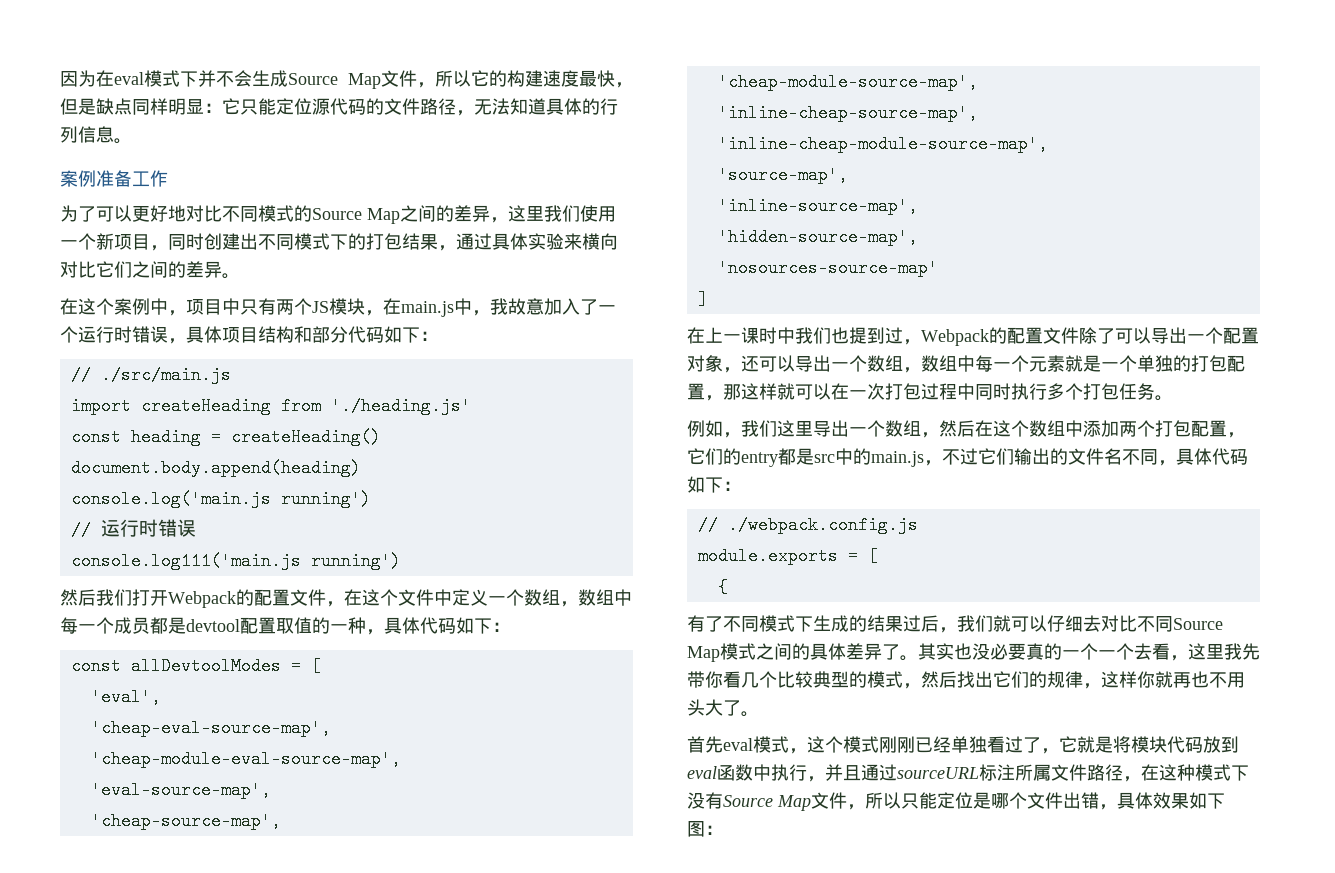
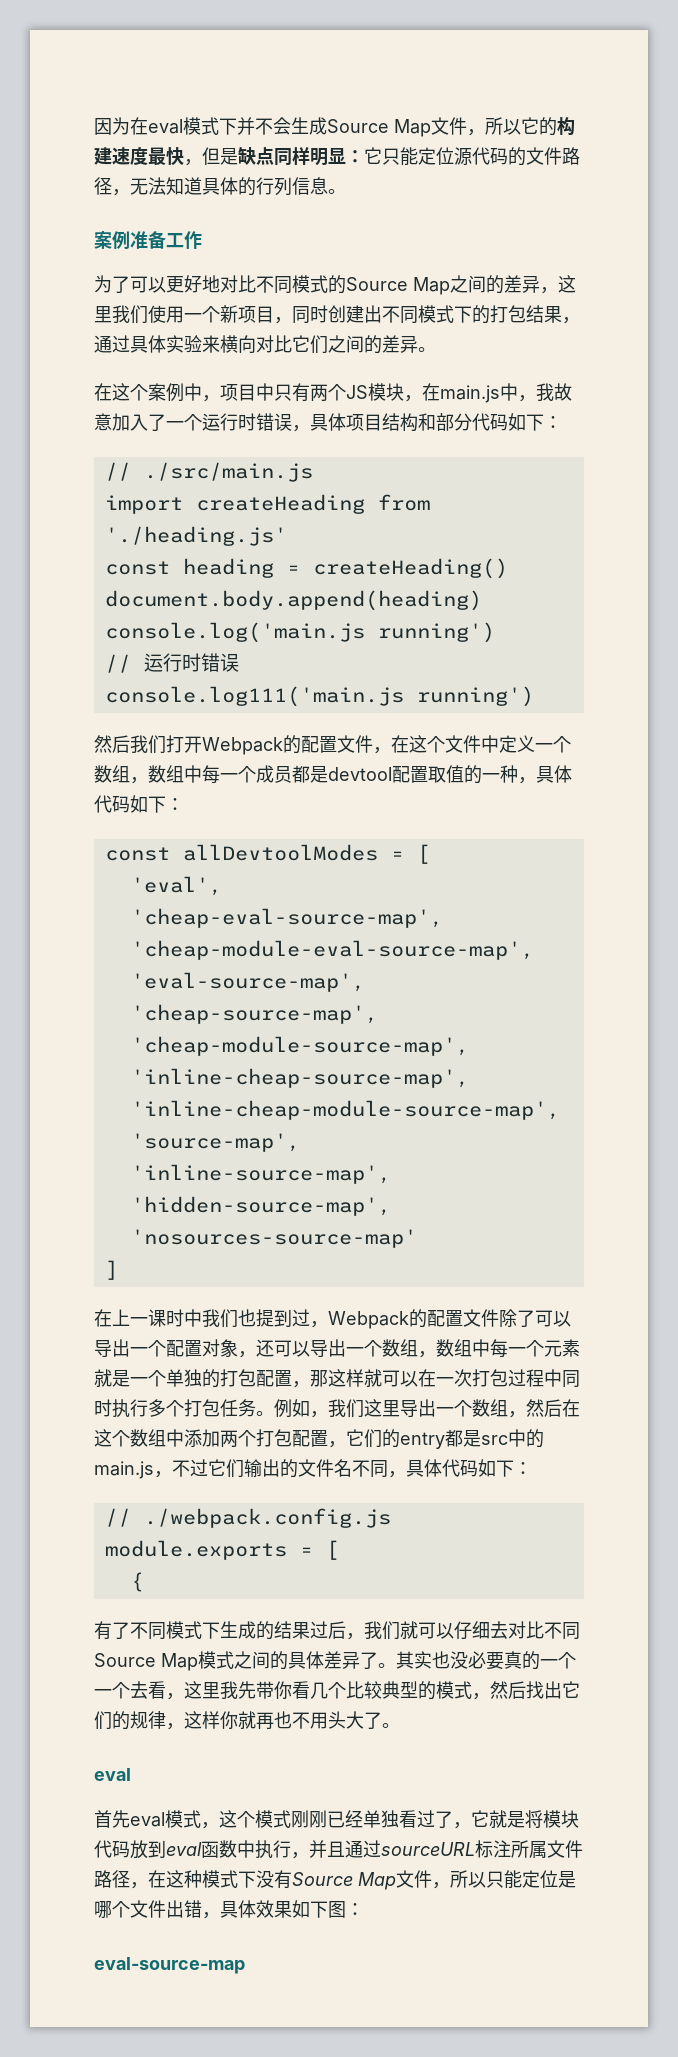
- 在上一课时中我们也提到过，Webpack的配置文件除了可以导出一个配置对象，还可以导出一个数组，数组中每一个元素就是一个单独的打包配置，那这样就可以在一次打包过程中同时执行多个打包任务。
- 例如，我们这里导出一个数组，然后在这个数组中添加两个打包配置，它们的entry都是src中的main.js，不过它们输出的文件名不同，具体代码如下：
+ 在上一课时中我们也提到过，Webpack的配置文件除了可以导出一个配置对象，还可以导出一个数组，数组中每一个元素就是一个单独的打包配置，那这样就可以在一次打包过程中同时执行多个打包任务。例如，我们这里导出一个数组，然后在这个数组中添加两个打包配置，它们的entry都是src中的main.js，不过它们输出的文件名不同，具体代码如下：
  其实也没必要真的一个一个去看，这里我先带你看几个比较典型的模式，然后找出它们的规律，这样你就再也不用头大了。
+ eval
+ eval-source-map

